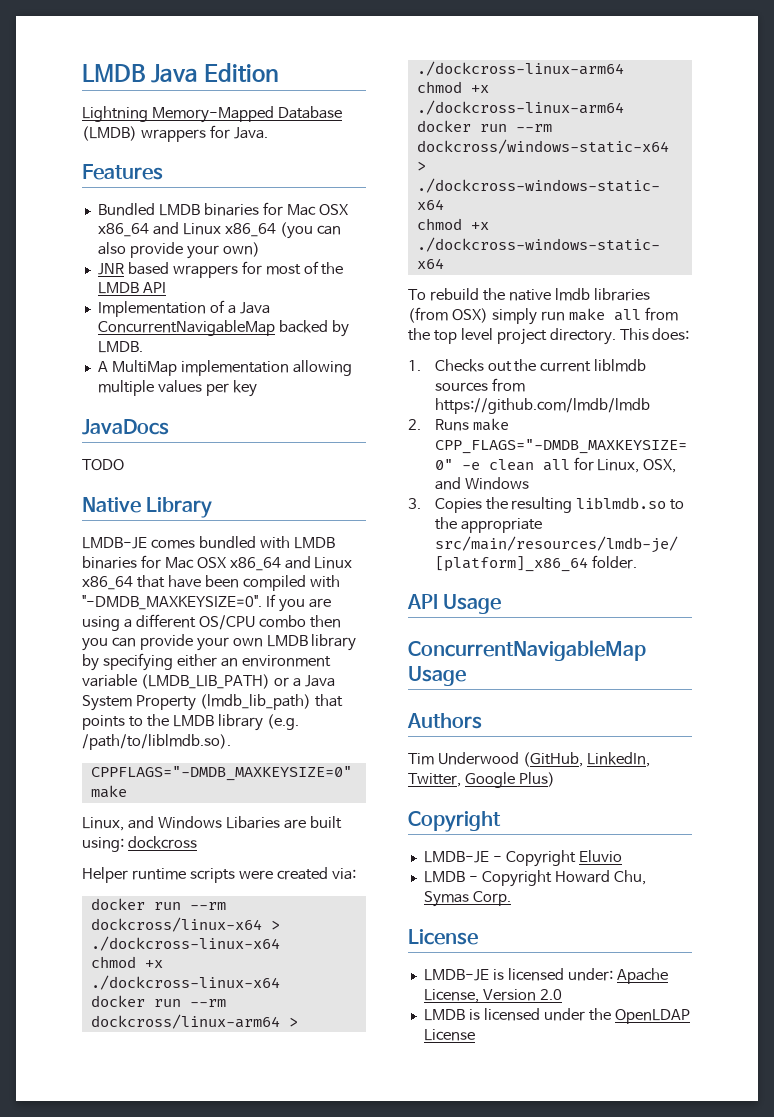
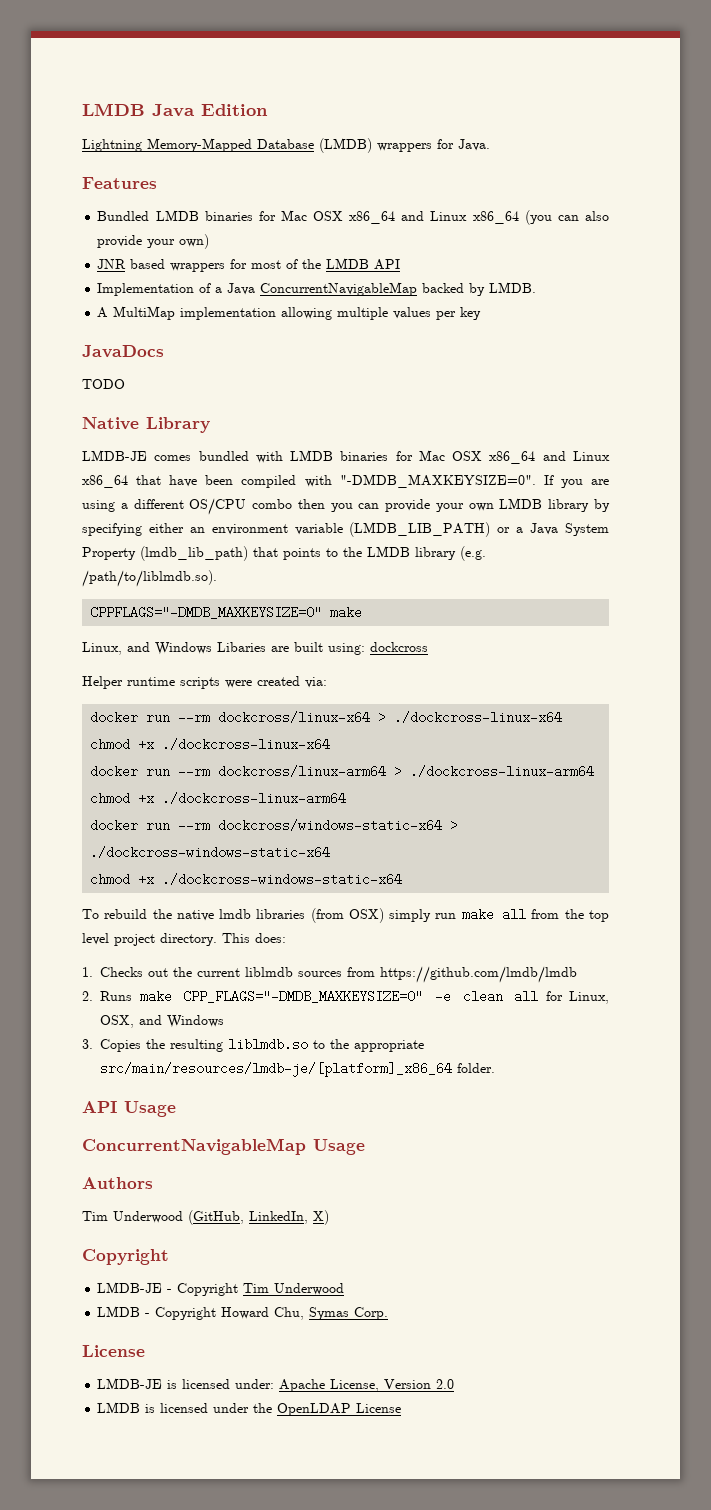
- Tim Underwood (GitHub, LinkedIn, Twitter, Google Plus)
+ Tim Underwood (GitHub, LinkedIn, X)
- LMDB-JE - Copyright Eluvio
+ LMDB-JE - Copyright Tim Underwood

